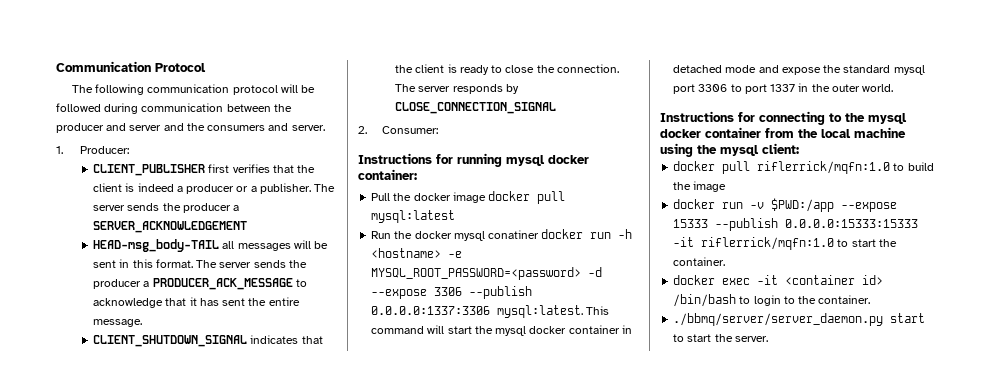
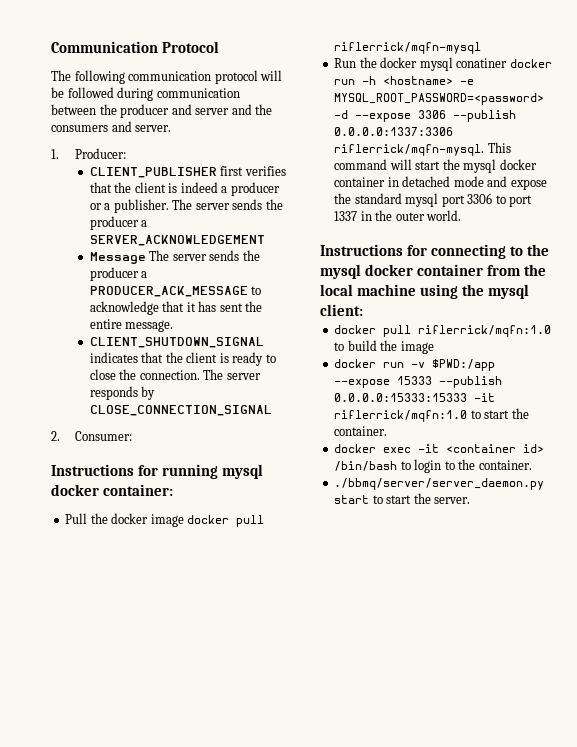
- HEAD-msg_body-TAIL all messages will be sent in this format. The server sends the producer a PRODUCER_ACK_MESSAGE to acknowledge that it has sent the entire message.
+ Message The server sends the producer a PRODUCER_ACK_MESSAGE to acknowledge that it has sent the entire message.
- Pull the docker image docker pull mysql:latest
+ Pull the docker image docker pull riflerrick/mqfn-mysql
- Run the docker mysql conatiner docker run -h <hostname> -e MYSQL_ROOT_PASSWORD=<password> -d --expose 3306 --publish 0.0.0.0:1337:3306 mysql:latest.
+ Run the docker mysql conatiner docker run -h <hostname> -e MYSQL_ROOT_PASSWORD=<password> -d --expose 3306 --publish 0.0.0.0:1337:3306 riflerrick/mqfn-mysql.

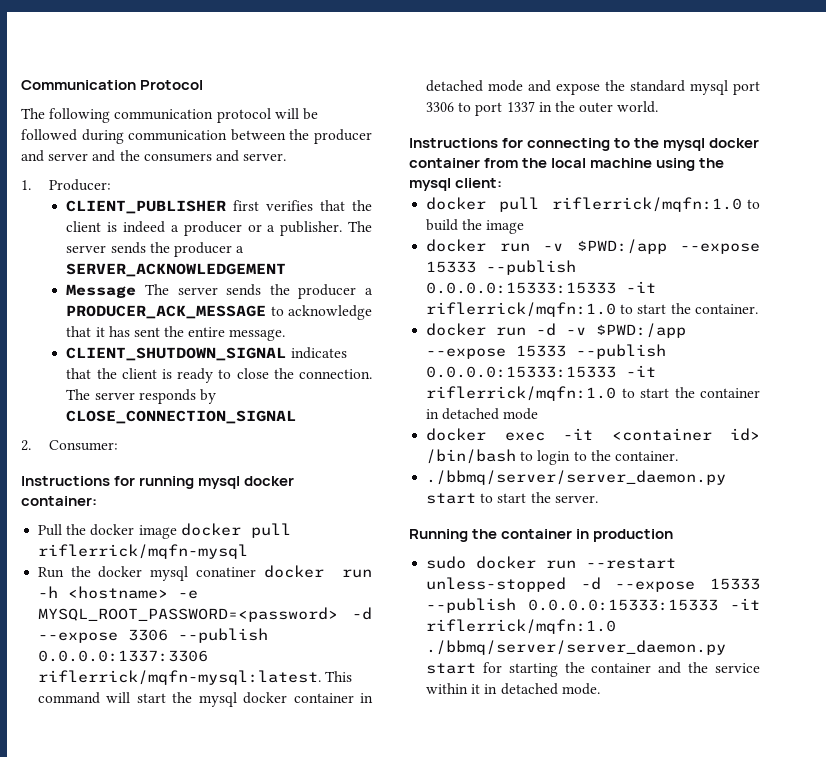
- Run the docker mysql conatiner docker run -h <hostname> -e MYSQL_ROOT_PASSWORD=<password> -d --expose 3306 --publish 0.0.0.0:1337:3306 riflerrick/mqfn-mysql.
+ Run the docker mysql conatiner docker run -h <hostname> -e MYSQL_ROOT_PASSWORD=<password> -d --expose 3306 --publish 0.0.0.0:1337:3306 riflerrick/mqfn-mysql:latest.
+ docker run -d -v $PWD:/app --expose 15333 --publish 0.0.0.0:15333:15333 -it riflerrick/mqfn:1.0 to start the container in detached mode
+ Running the container in production
+ sudo docker run --restart unless-stopped -d --expose 15333 --publish 0.0.0.0:15333:15333 -it riflerrick/mqfn:1.0 ./bbmq/server/server_daemon.py start for starting the container and the service within it in detached mode.

